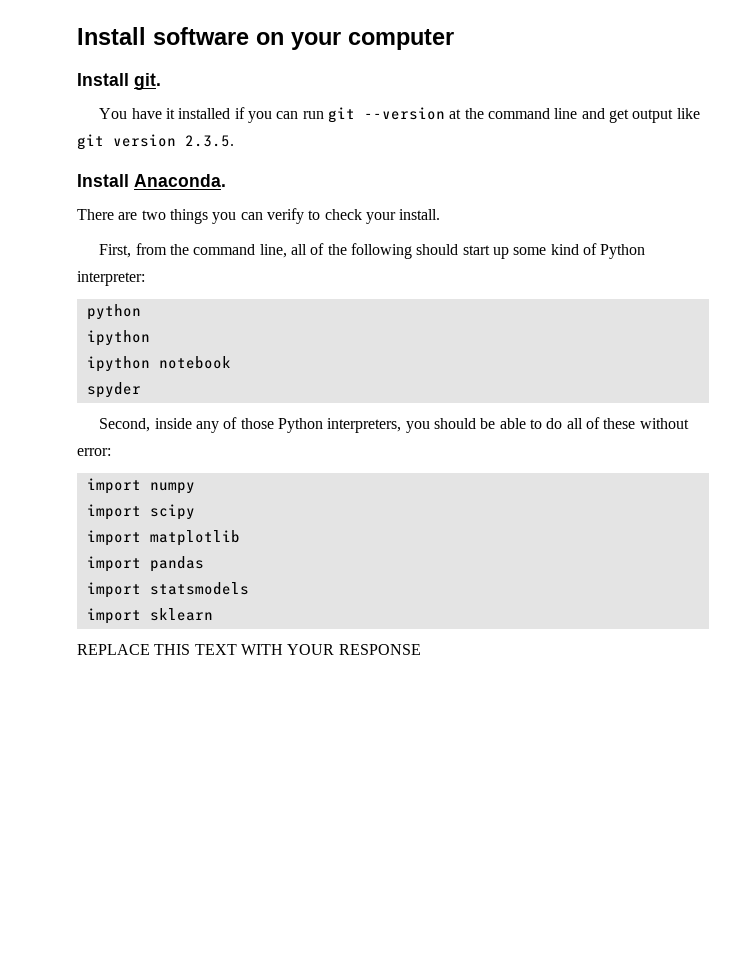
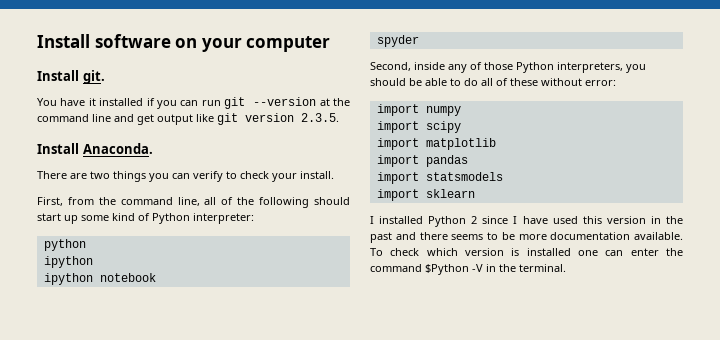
- REPLACE THIS TEXT WITH YOUR RESPONSE
+ I installed Python 2 since I have used this version in the past and there seems to be more documentation available. To check which version is installed one can enter the command $Python -V in the terminal.

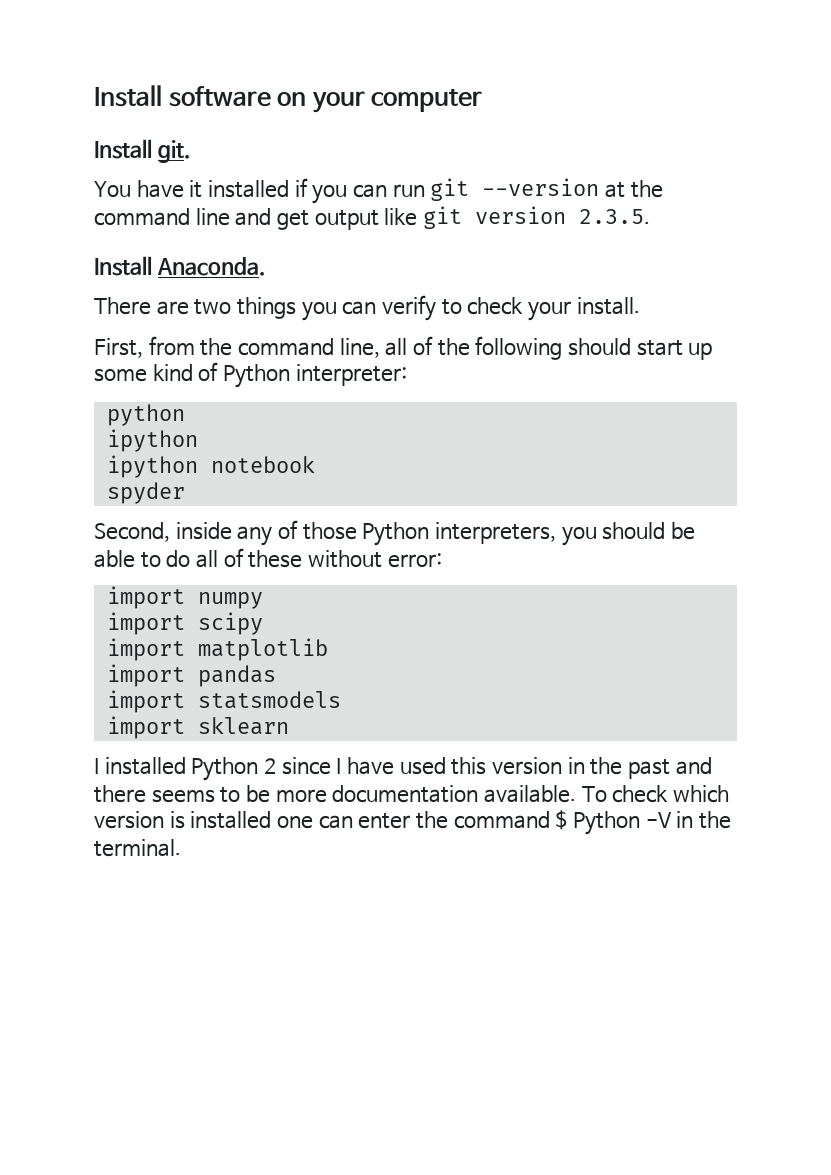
- To check which version is installed one can enter the command $Python -V in the terminal.
+ To check which version is installed one can enter the command $ Python -V in the terminal.

